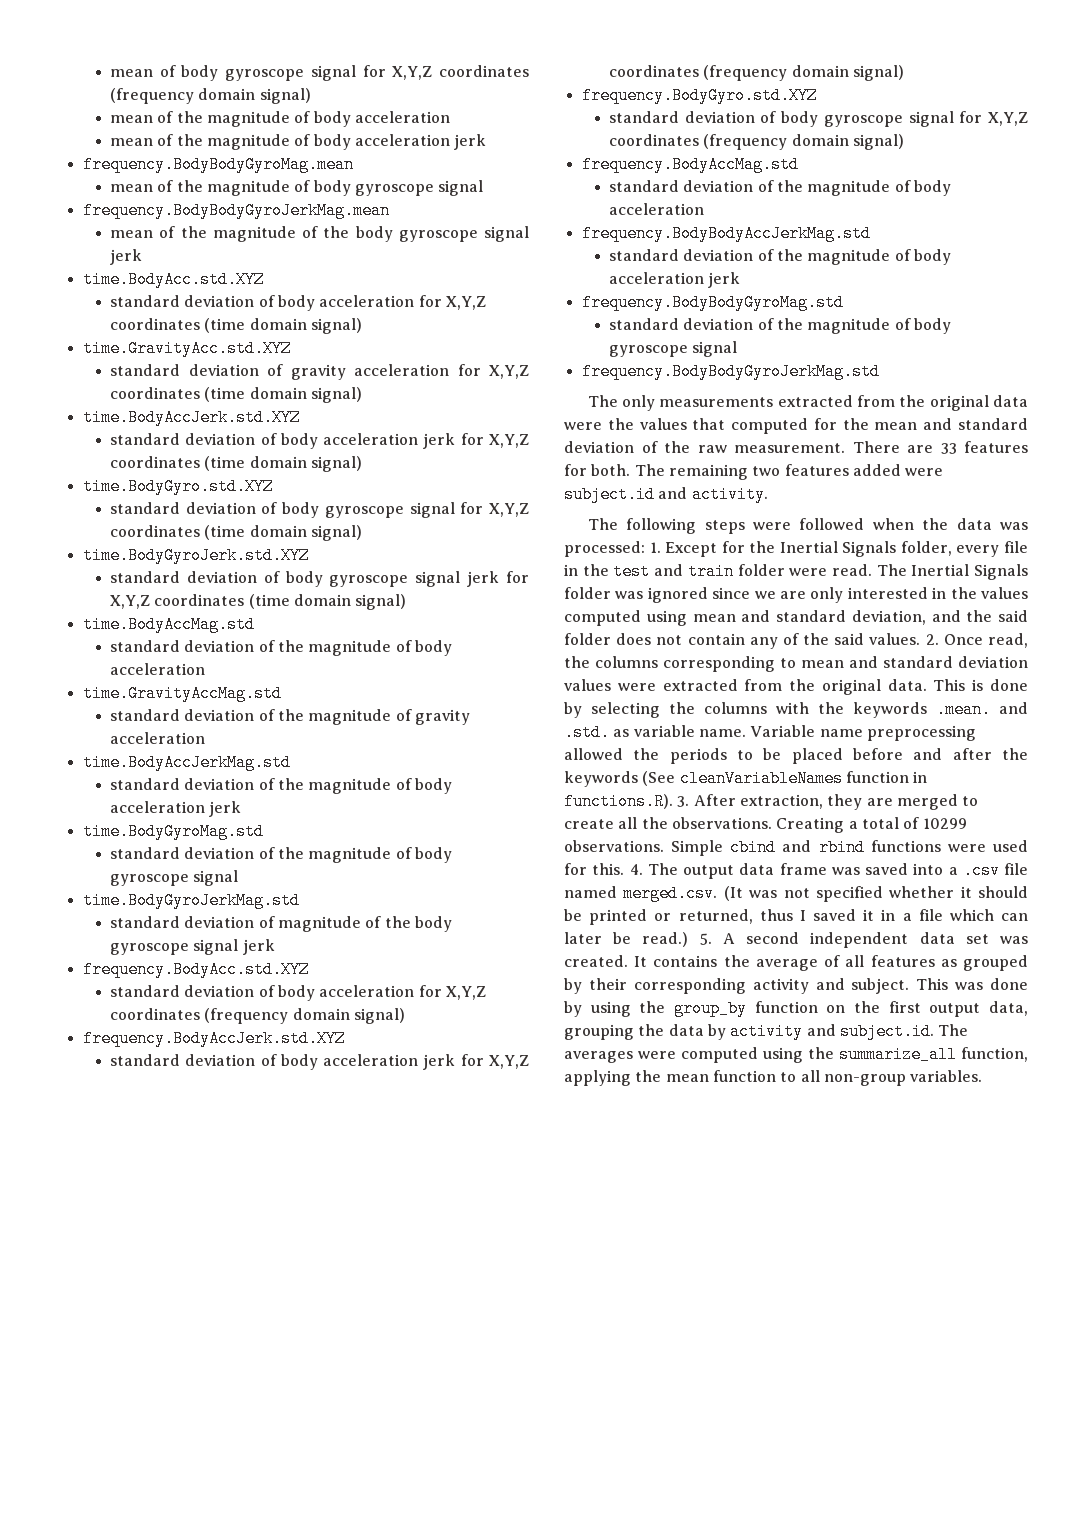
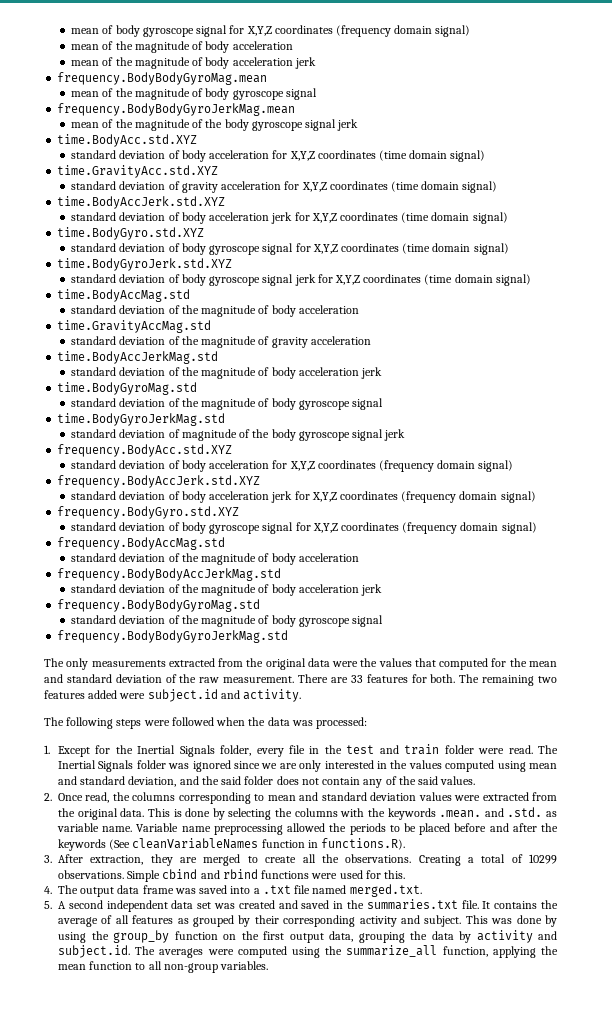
- The following steps were followed when the data was processed: 1. Except for the Inertial Signals folder, every file in the test and train folder were read.
+ The following steps were followed when the data was processed:
+ 1. Except for the Inertial Signals folder, every file in the test and train folder were read.
- The Inertial Signals folder was ignored since we are only interested in the values computed using mean and standard deviation, and the said folder does not contain any of the said values. 2. Once read, the columns corresponding to mean and standard deviation values were extracted from the original data.
+ The Inertial Signals folder was ignored since we are only interested in the values computed using mean and standard deviation, and the said folder does not contain any of the said values.
+ 2. Once read, the columns corresponding to mean and standard deviation values were extracted from the original data.
- Variable name preprocessing allowed the periods to be placed before and after the keywords (See cleanVariableNames function in functions.R). 3. After extraction, they are merged to create all the observations.
+ Variable name preprocessing allowed the periods to be placed before and after the keywords (See cleanVariableNames function in functions.R).
+ 3. After extraction, they are merged to create all the observations.
- Simple cbind and rbind functions were used for this. 4. The output data frame was saved into a .csv file named merged.csv. (It was not specified whether it should be printed or returned, thus I saved it in a file which can later be read.) 5. A second independent data set was created.
+ Simple cbind and rbind functions were used for this.
+ 4. The output data frame was saved into a .txt file named merged.txt.
+ 5. A second independent data set was created and saved in the summaries.txt file.

